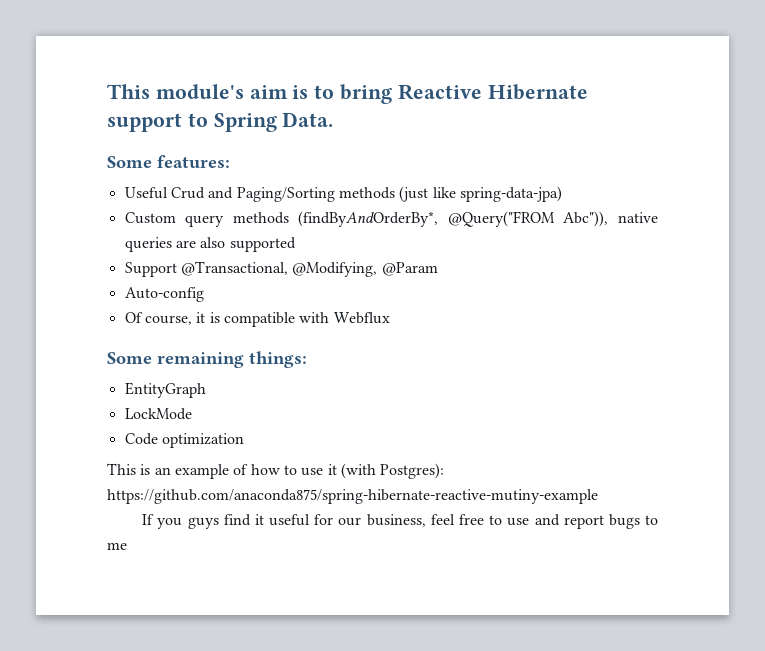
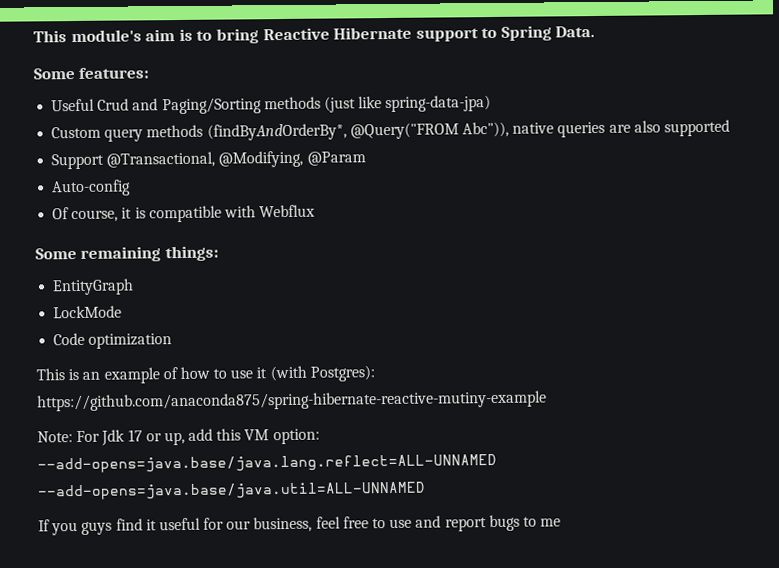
+ Note: For Jdk 17 or up, add this VM option: --add-opens=java.base/java.lang.reflect=ALL-UNNAMED --add-opens=java.base/java.util=ALL-UNNAMED

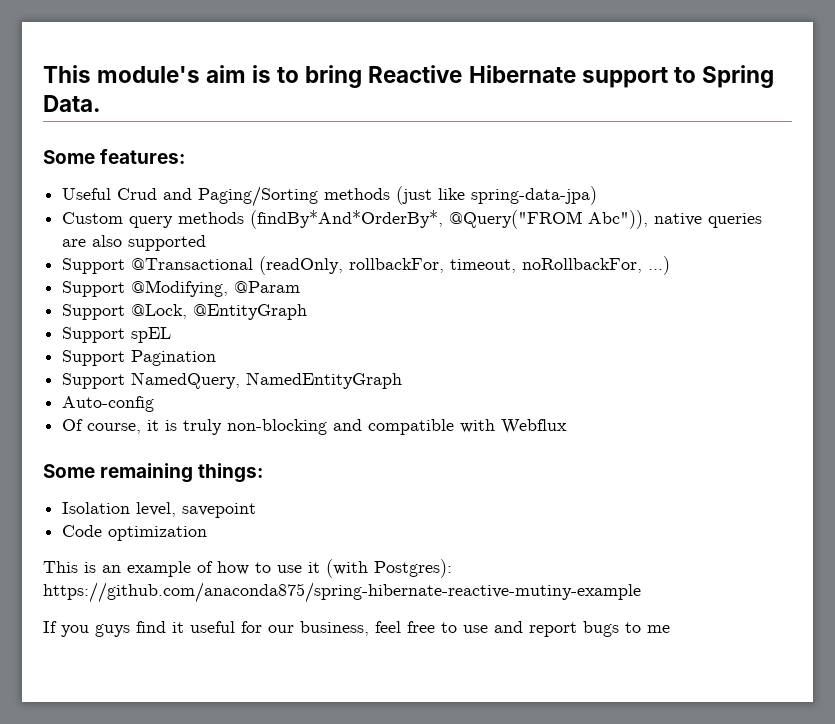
- Custom query methods (findByAndOrderBy*, @Query("FROM Abc")), native queries are also supported
+ Custom query methods (findBy*And*OrderBy*, @Query("FROM Abc")), native queries are also supported
- Support @Transactional, @Modifying, @Param
+ Support @Transactional (readOnly, rollbackFor, timeout, noRollbackFor, ...)
+ Support @Modifying, @Param
+ Support @Lock, @EntityGraph
+ Support spEL
+ Support Pagination
+ Support NamedQuery, NamedEntityGraph
- Of course, it is compatible with Webflux
+ Of course, it is truly non-blocking and compatible with Webflux
- EntityGraph
- LockMode
+ Isolation level, savepoint
- Note: For Jdk 17 or up, add this VM option: --add-opens=java.base/java.lang.reflect=ALL-UNNAMED --add-opens=java.base/java.util=ALL-UNNAMED

